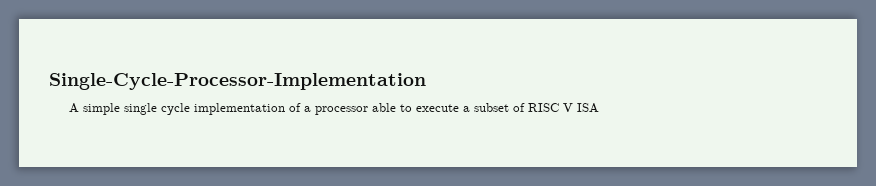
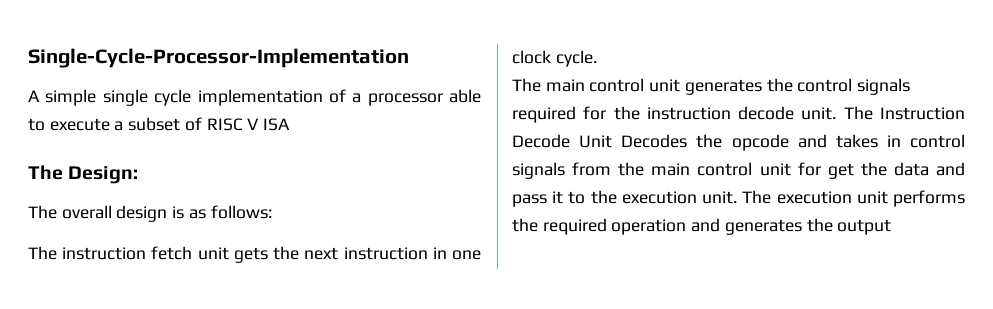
+ The Design:
+ The overall design is as follows:
+ The instruction fetch unit gets the next instruction in one clock cycle.
+ The main control unit generates the control signals required for the instruction decode unit. The Instruction Decode Unit Decodes the opcode and takes in control signals from the main control unit for get the data and pass it to the execution unit. The execution unit performs the required operation and generates the output

